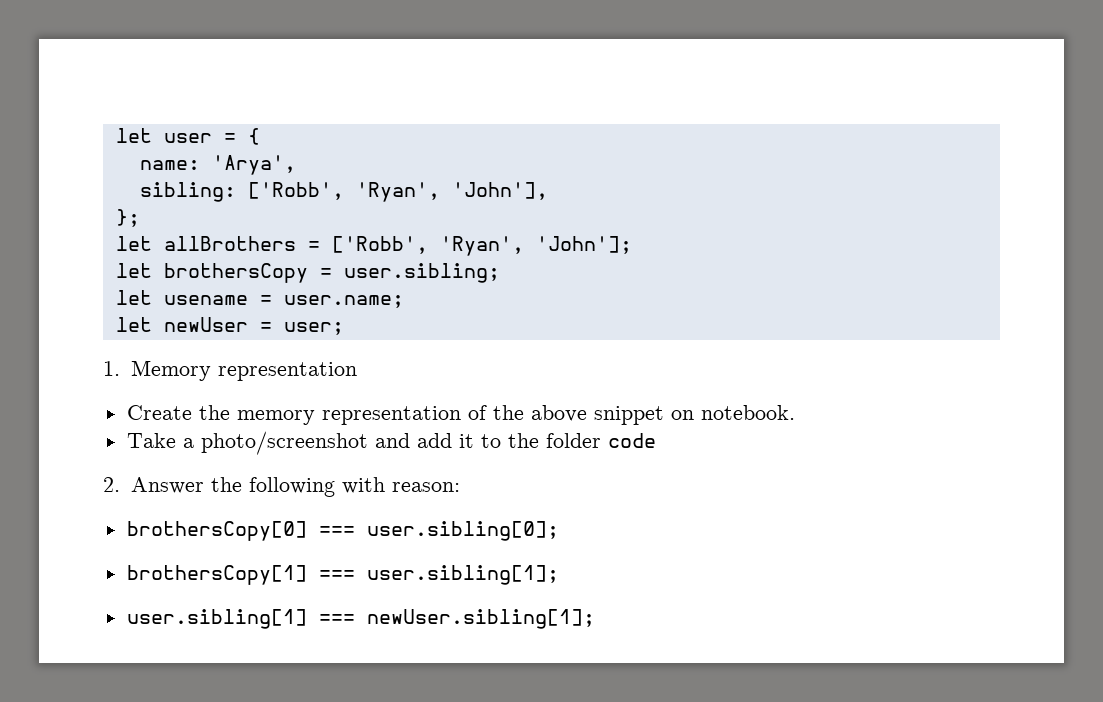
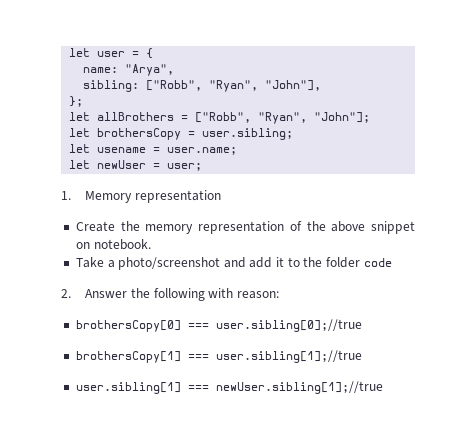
- name: 'Arya',
+ name: "Arya",
- sibling: ['Robb', 'Ryan', 'John'],
+ sibling: ["Robb", "Ryan", "John"],
- let allBrothers = ['Robb', 'Ryan', 'John'];
+ let allBrothers = ["Robb", "Ryan", "John"];
- brothersCopy[0] === user.sibling[0];
+ brothersCopy[0] === user.sibling[0];//true
- brothersCopy[1] === user.sibling[1];
+ brothersCopy[1] === user.sibling[1];//true
- user.sibling[1] === newUser.sibling[1];
+ user.sibling[1] === newUser.sibling[1];//true

